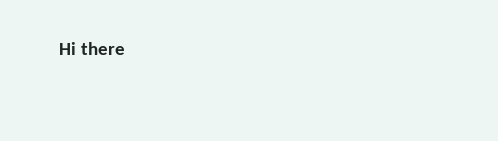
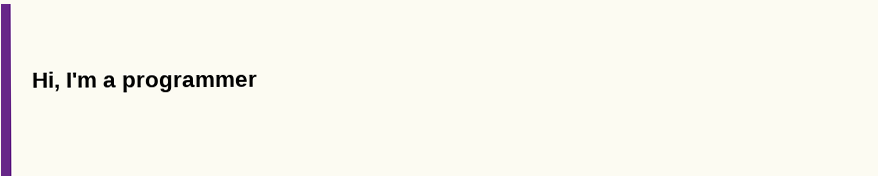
- Hi there
+ Hi, I'm a programmer

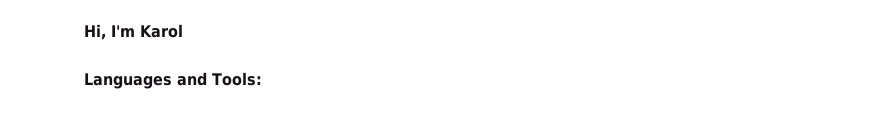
- Hi, I'm a programmer
+ Hi, I'm Karol
+ Languages and Tools:

